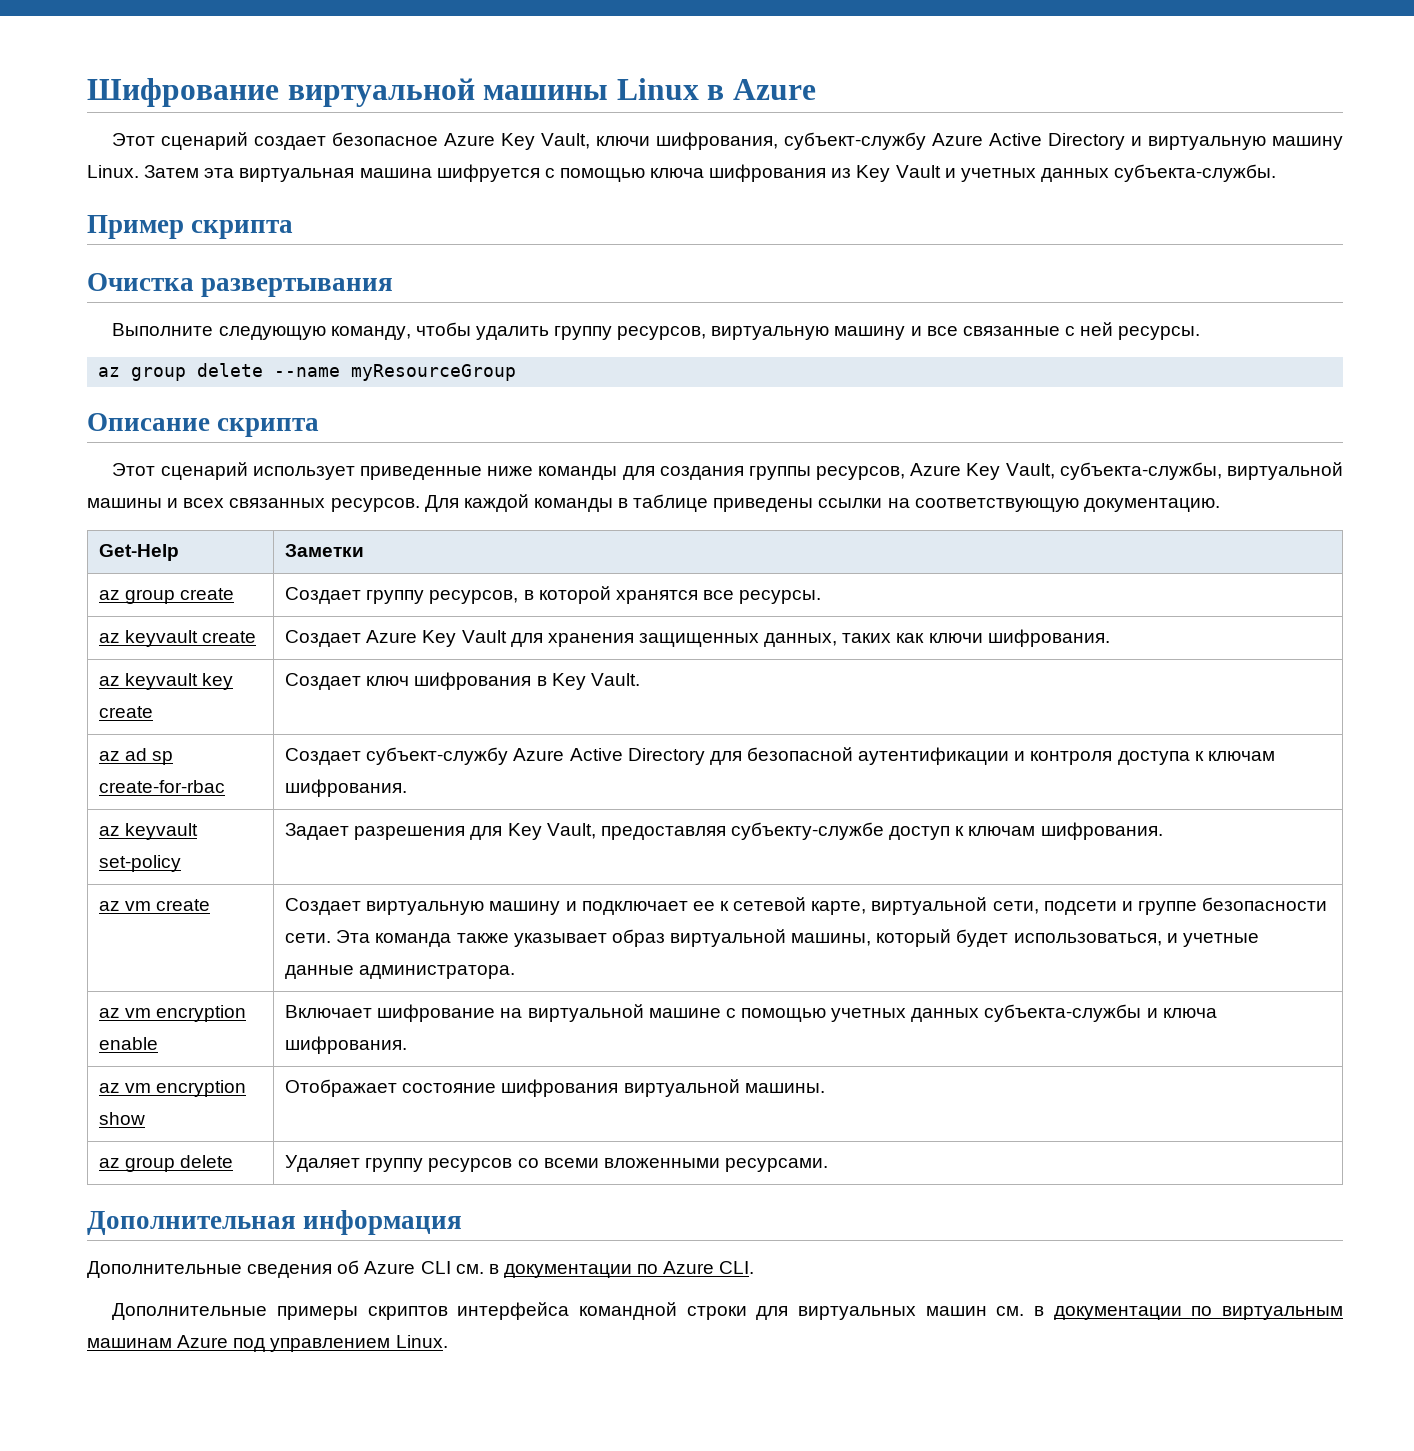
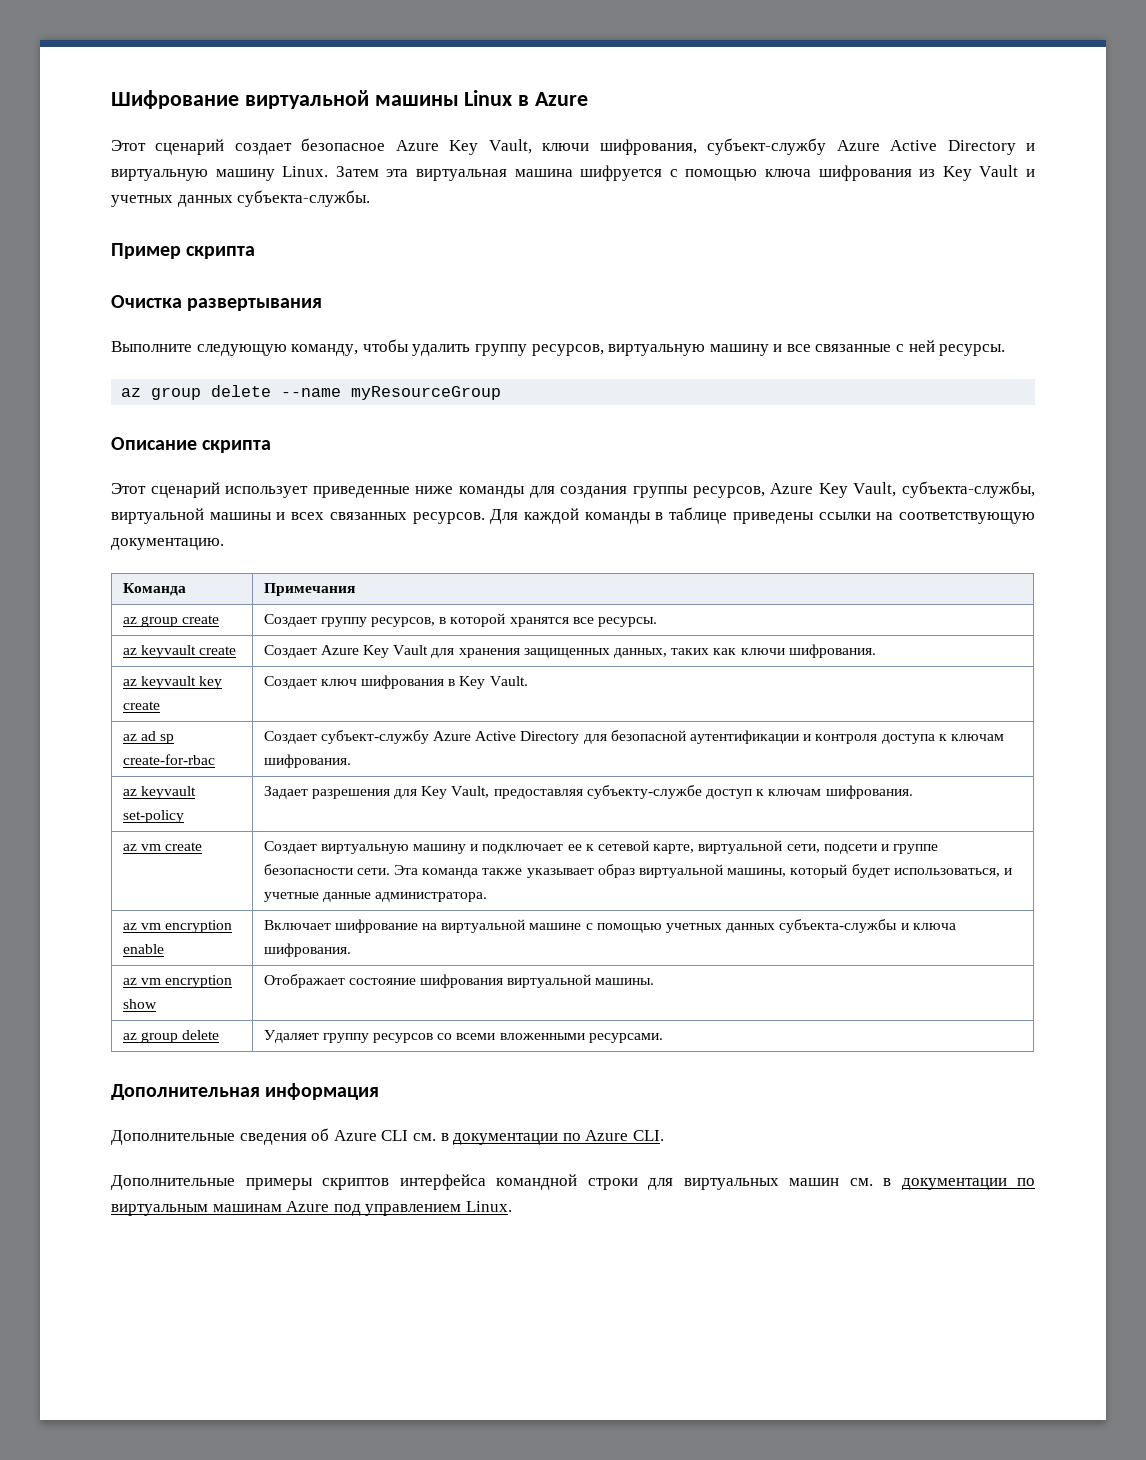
- Get-Help | Заметки
+ Команда | Примечания

